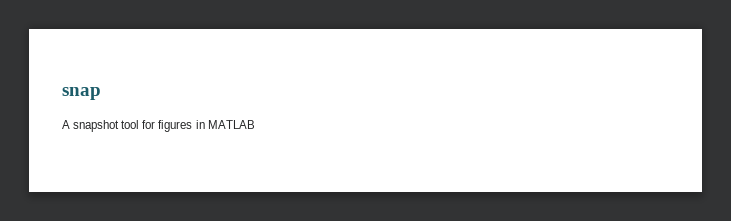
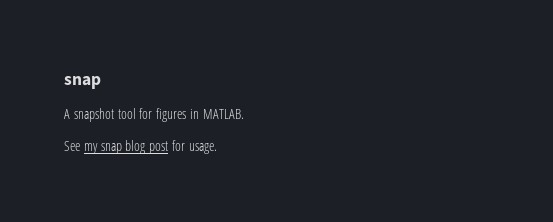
- A snapshot tool for figures in MATLAB
+ A snapshot tool for figures in MATLAB.
+ See my snap blog post for usage.

